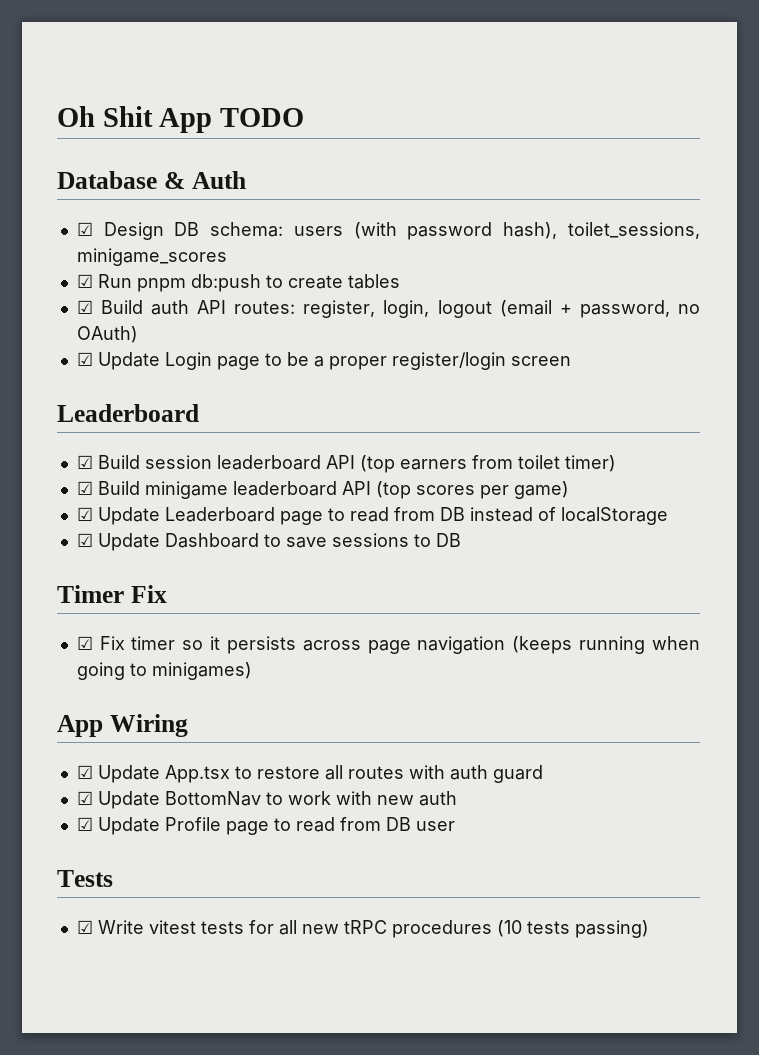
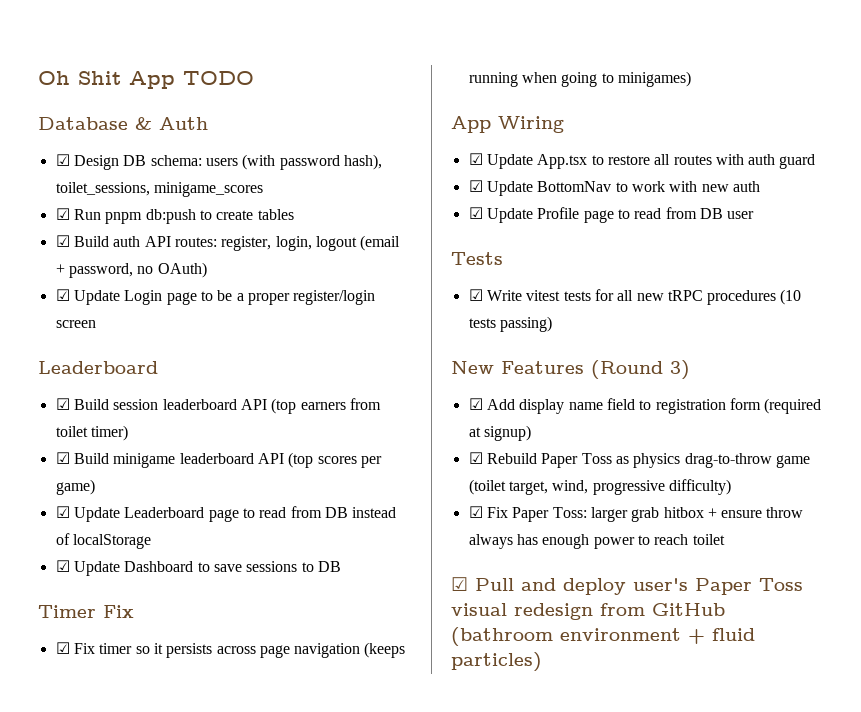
+ New Features (Round 3)
+ ☑ Add display name field to registration form (required at signup)
+ ☑ Rebuild Paper Toss as physics drag-to-throw game (toilet target, wind, progressive difficulty)
+ ☑ Fix Paper Toss: larger grab hitbox + ensure throw always has enough power to reach toilet
+ ☑ Pull and deploy user's Paper Toss visual redesign from GitHub (bathroom environment + fluid particles)

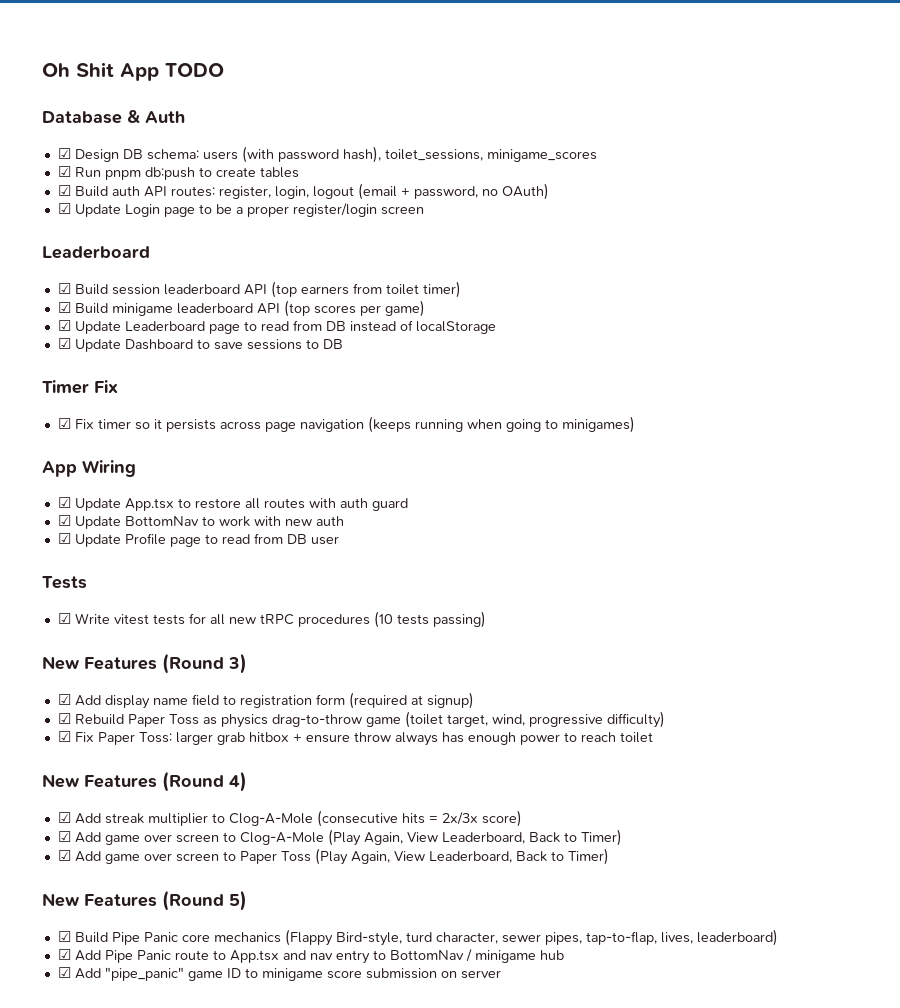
- ☑ Pull and deploy user's Paper Toss visual redesign from GitHub (bathroom environment + fluid particles)
+ New Features (Round 4)
+ ☑ Add streak multiplier to Clog-A-Mole (consecutive hits = 2x/3x score)
+ ☑ Add game over screen to Clog-A-Mole (Play Again, View Leaderboard, Back to Timer)
+ ☑ Add game over screen to Paper Toss (Play Again, View Leaderboard, Back to Timer)
+ New Features (Round 5)
+ ☑ Build Pipe Panic core mechanics (Flappy Bird-style, turd character, sewer pipes, tap-to-flap, lives, leaderboard)
+ ☑ Add Pipe Panic route to App.tsx and nav entry to BottomNav / minigame hub
+ ☑ Add "pipe_panic" game ID to minigame score submission on server

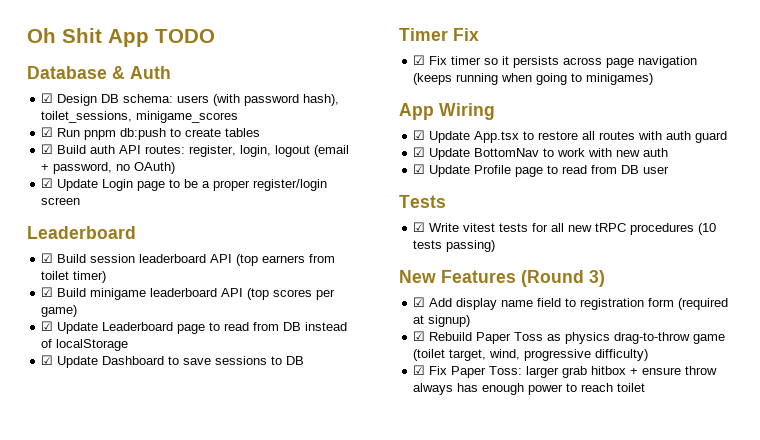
- New Features (Round 4)
- ☑ Add streak multiplier to Clog-A-Mole (consecutive hits = 2x/3x score)
- ☑ Add game over screen to Clog-A-Mole (Play Again, View Leaderboard, Back to Timer)
- ☑ Add game over screen to Paper Toss (Play Again, View Leaderboard, Back to Timer)
- New Features (Round 5)
- ☑ Build Pipe Panic core mechanics (Flappy Bird-style, turd character, sewer pipes, tap-to-flap, lives, leaderboard)
- ☑ Add Pipe Panic route to App.tsx and nav entry to BottomNav / minigame hub
- ☑ Add "pipe_panic" game ID to minigame score submission on server

